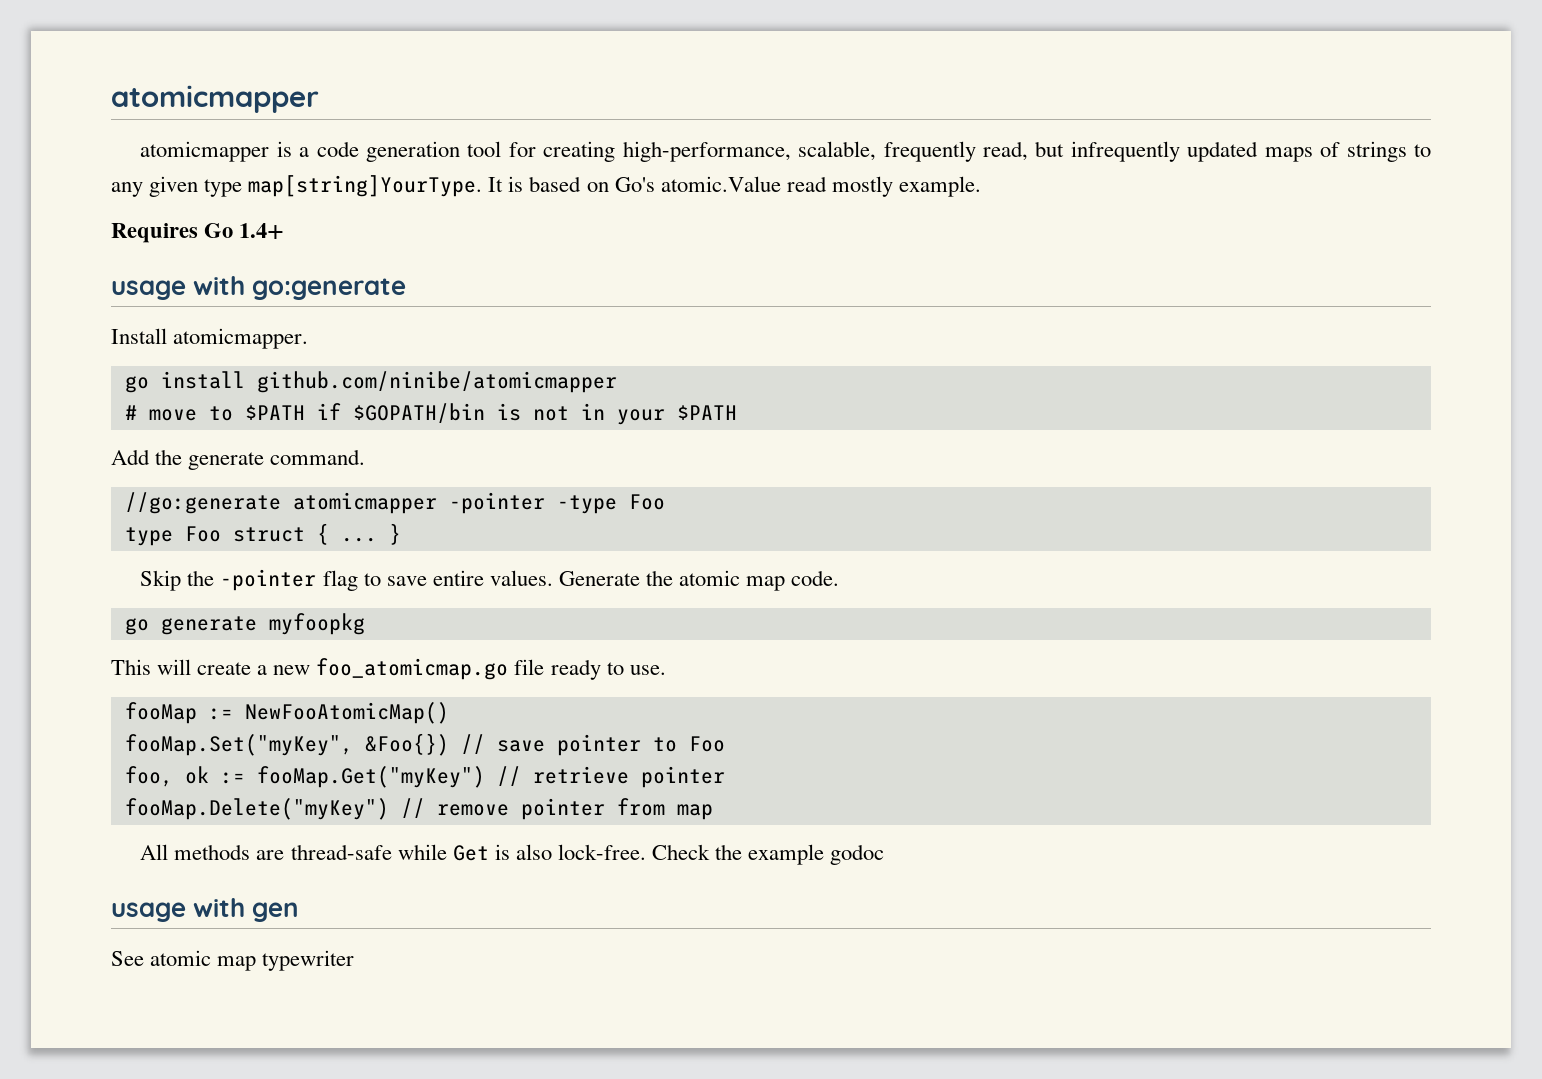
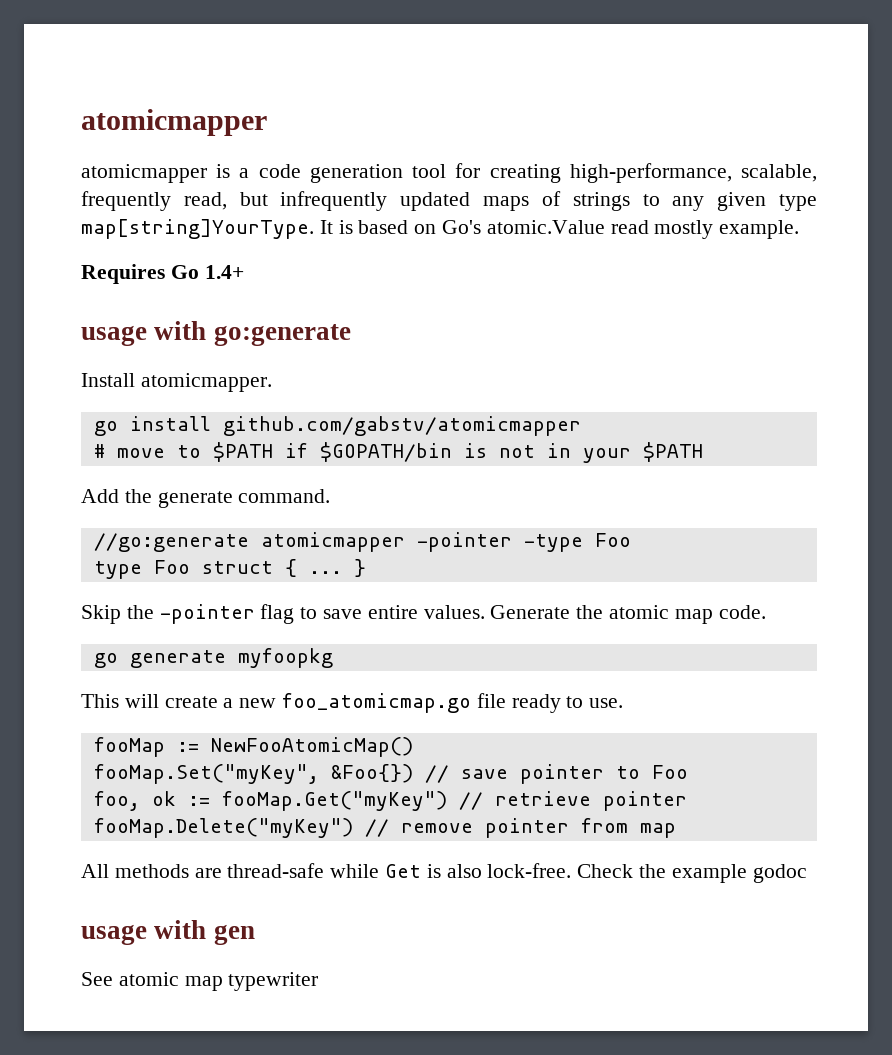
- go install github.com/ninibe/atomicmapper
+ go install github.com/gabstv/atomicmapper

